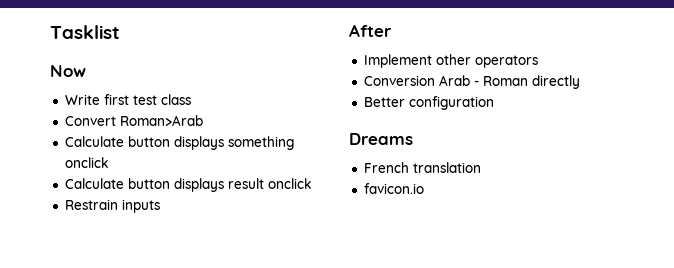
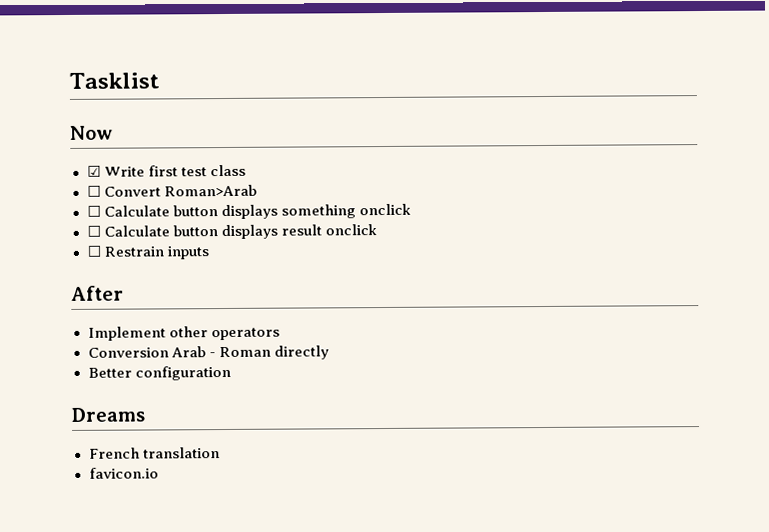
- Write first test class
+ ☑ Write first test class
- Convert Roman>Arab
+ ☐ Convert Roman>Arab
- Calculate button displays something onclick
+ ☐ Calculate button displays something onclick
- Calculate button displays result onclick
+ ☐ Calculate button displays result onclick
- Restrain inputs
+ ☐ Restrain inputs

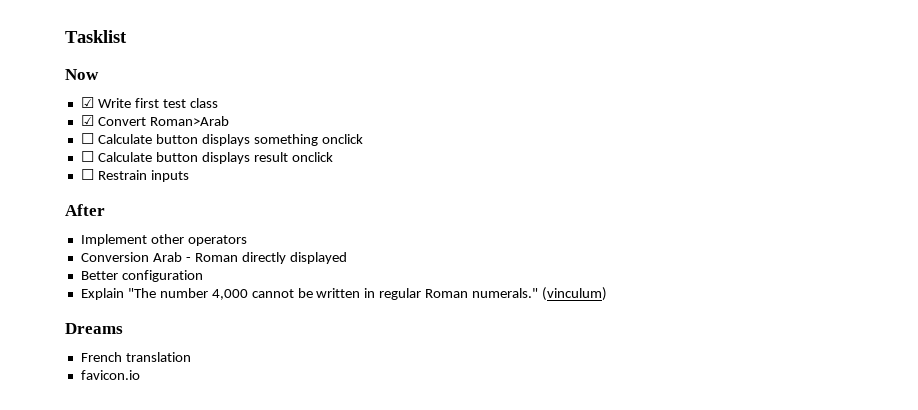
- ☐ Convert Roman>Arab
+ ☑ Convert Roman>Arab
- Conversion Arab - Roman directly
+ Conversion Arab - Roman directly displayed
+ Explain "The number 4,000 cannot be written in regular Roman numerals." (vinculum)

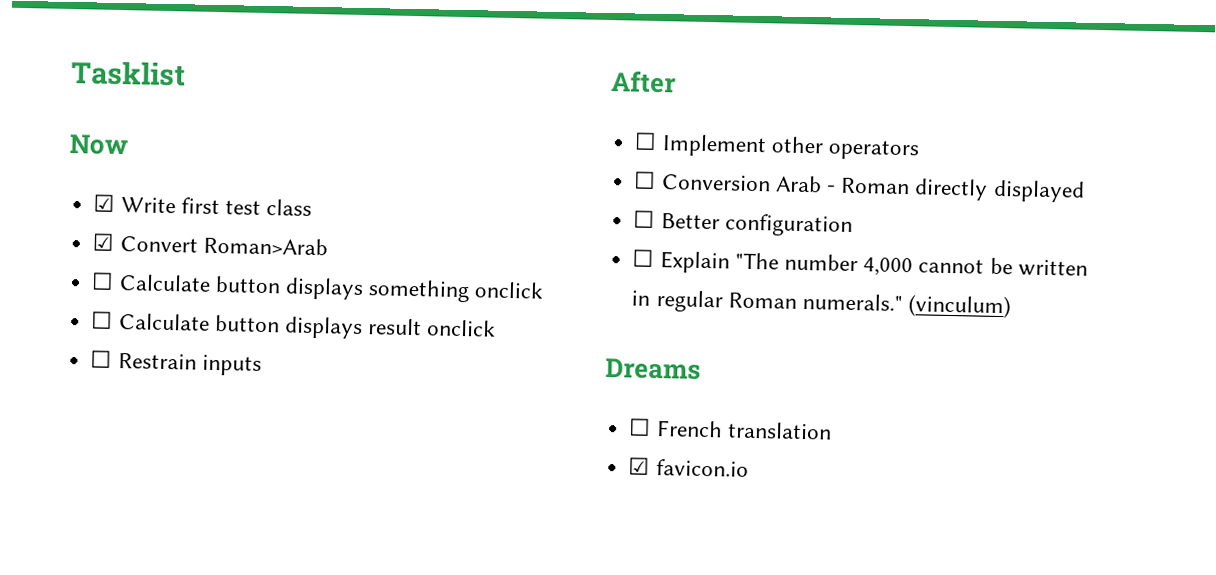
- Implement other operators
+ ☐ Implement other operators
- Conversion Arab - Roman directly displayed
+ ☐ Conversion Arab - Roman directly displayed
- Better configuration
+ ☐ Better configuration
- Explain "The number 4,000 cannot be written in regular Roman numerals."
+ ☐ Explain "The number 4,000 cannot be written in regular Roman numerals."
- French translation
+ ☐ French translation
- favicon.io
+ ☑ favicon.io

